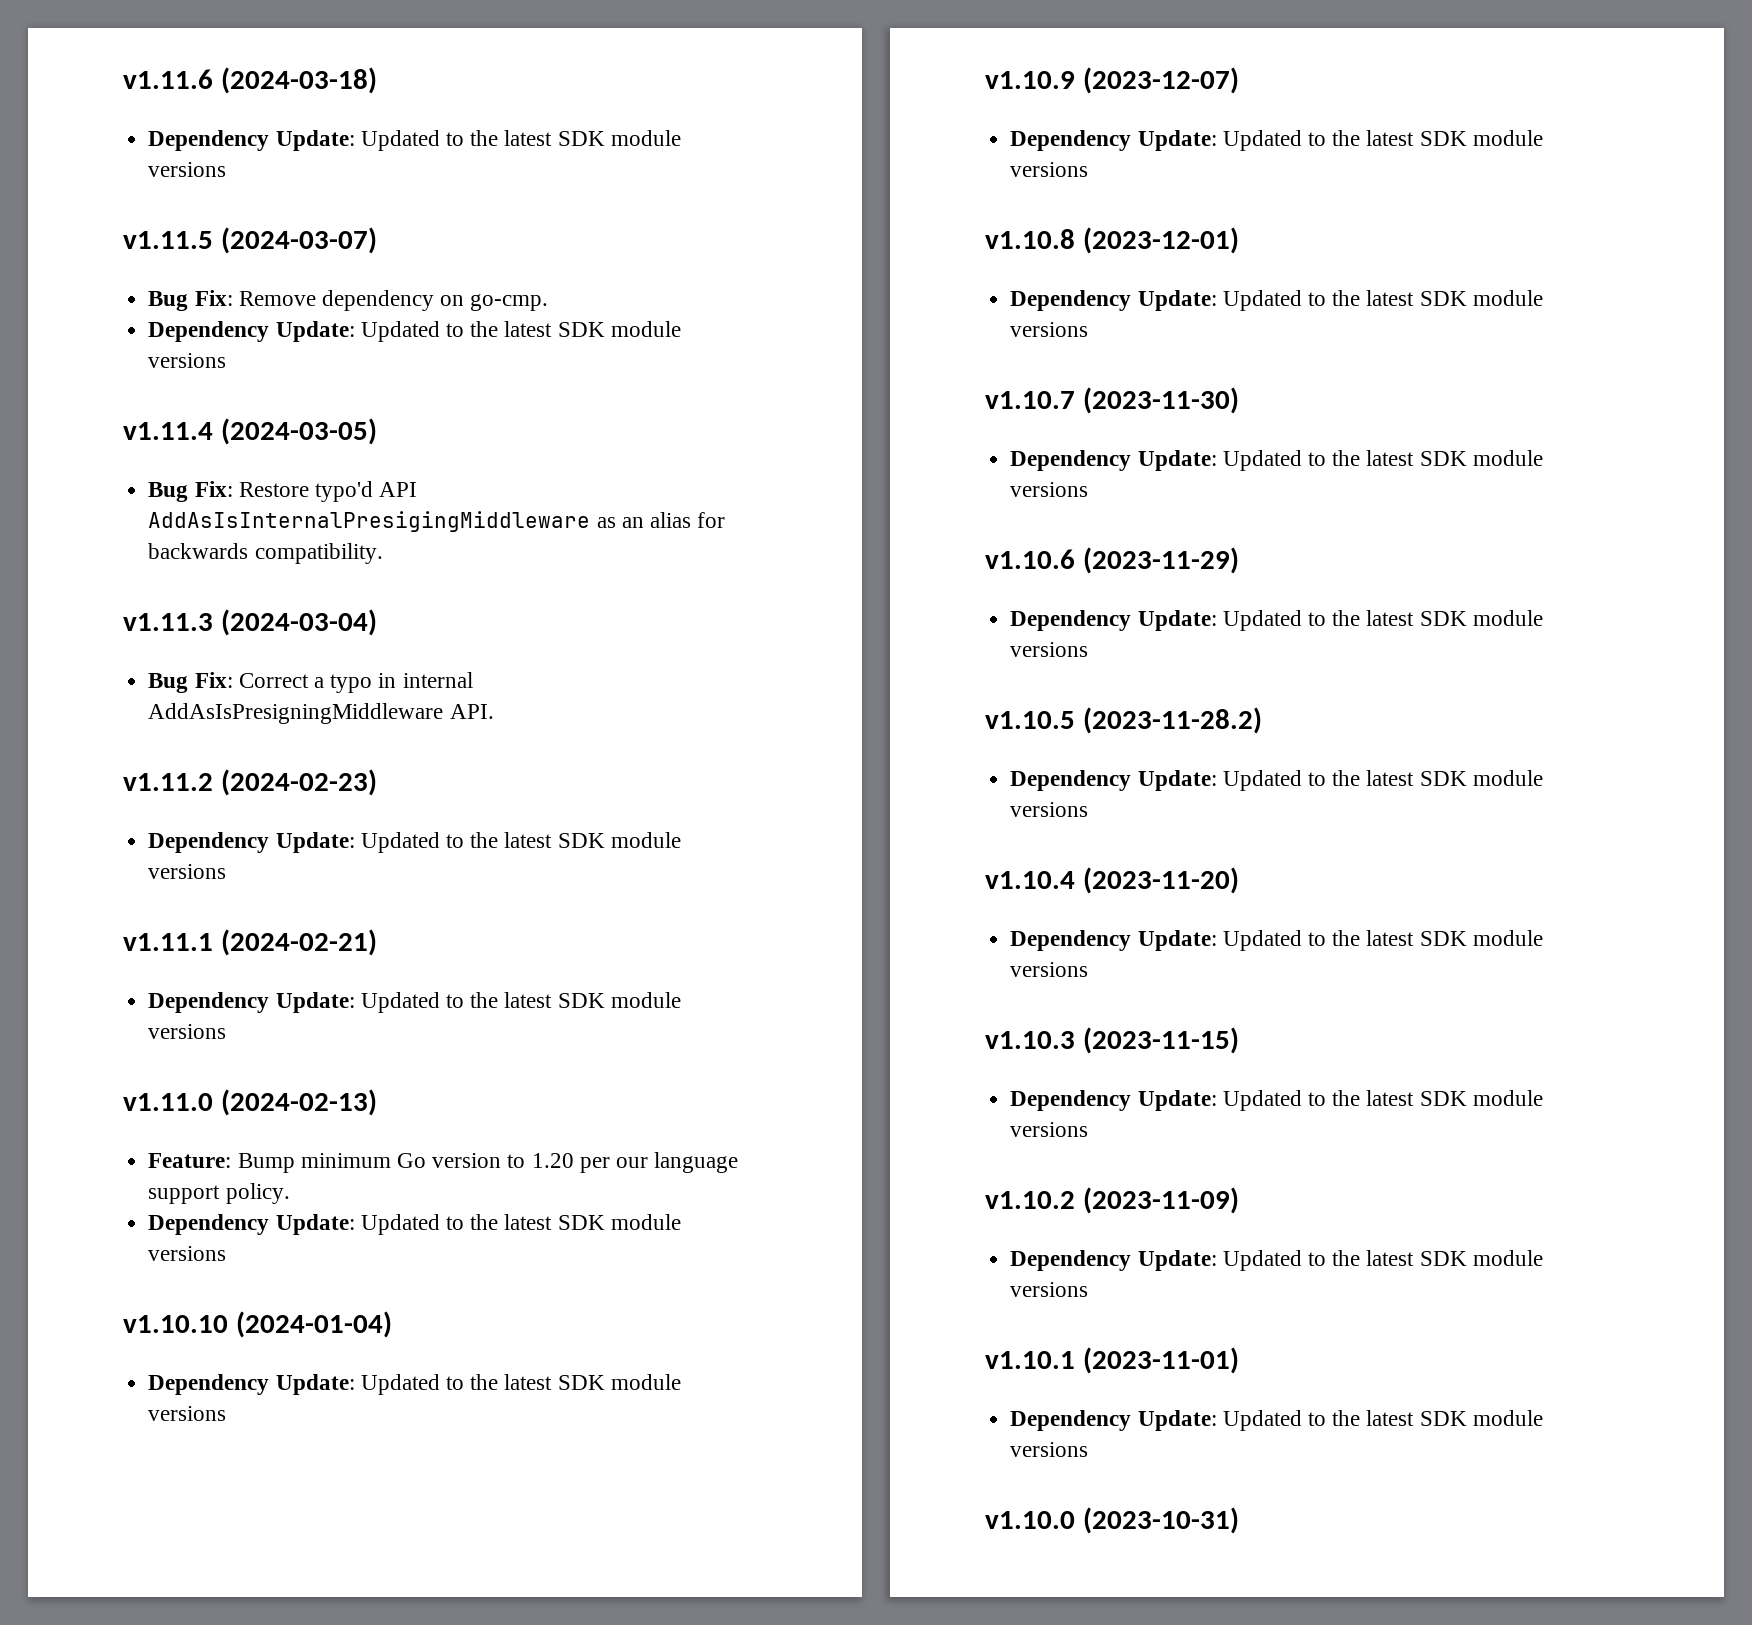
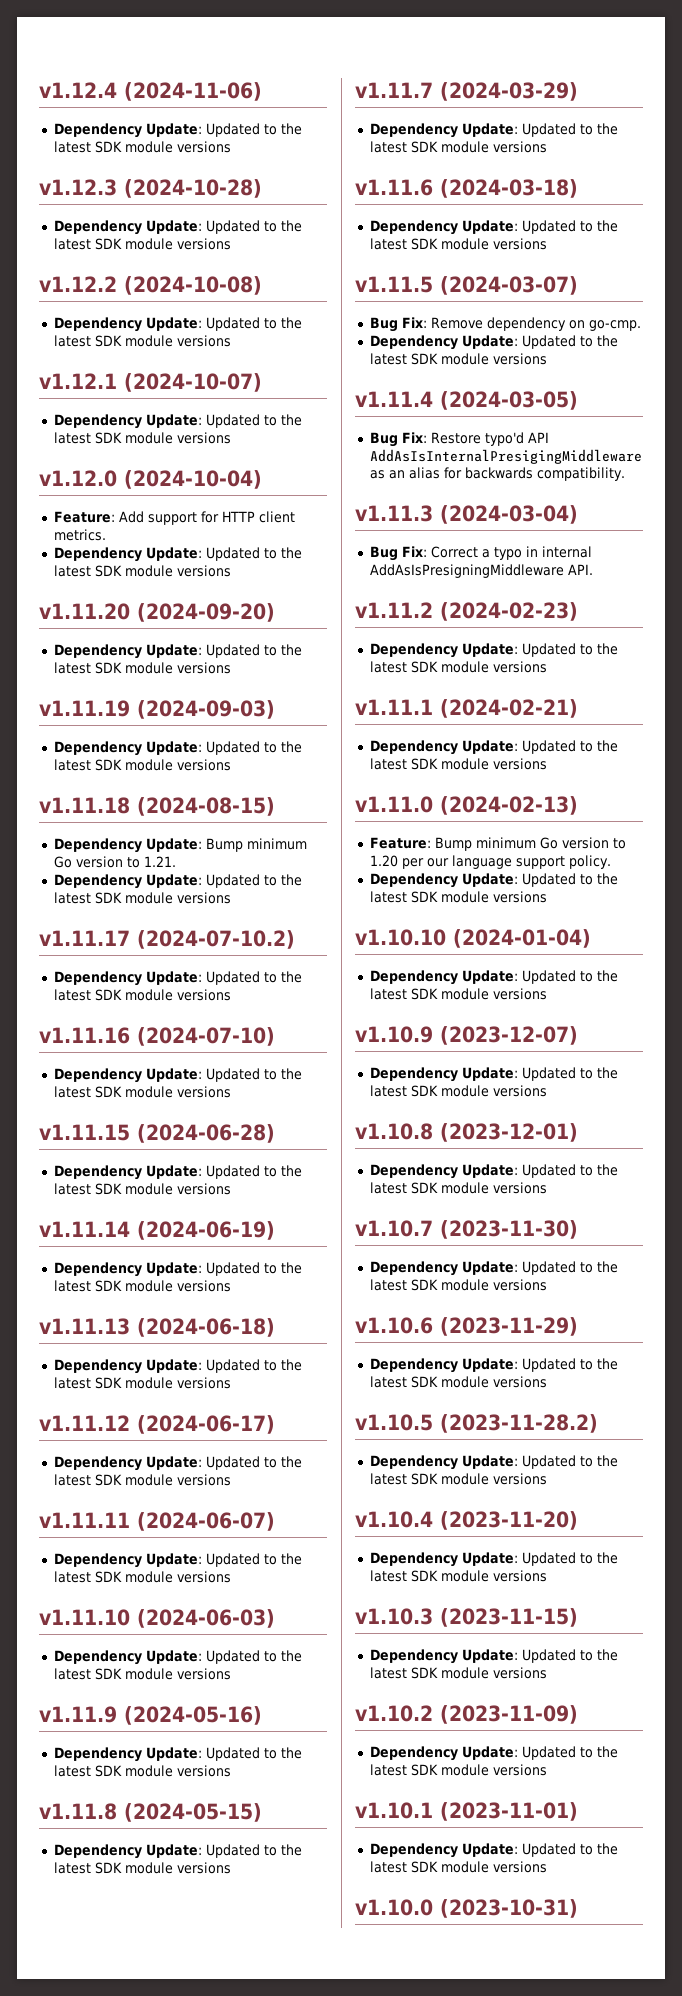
+ v1.12.4 (2024-11-06)
+ Dependency Update: Updated to the latest SDK module versions
+ v1.12.3 (2024-10-28)
+ Dependency Update: Updated to the latest SDK module versions
+ v1.12.2 (2024-10-08)
+ Dependency Update: Updated to the latest SDK module versions
+ v1.12.1 (2024-10-07)
+ Dependency Update: Updated to the latest SDK module versions
+ v1.12.0 (2024-10-04)
+ Feature: Add support for HTTP client metrics.
+ Dependency Update: Updated to the latest SDK module versions
+ v1.11.20 (2024-09-20)
+ Dependency Update: Updated to the latest SDK module versions
+ v1.11.19 (2024-09-03)
+ Dependency Update: Updated to the latest SDK module versions
+ v1.11.18 (2024-08-15)
+ Dependency Update: Bump minimum Go version to 1.21.
+ Dependency Update: Updated to the latest SDK module versions
+ v1.11.17 (2024-07-10.2)
+ Dependency Update: Updated to the latest SDK module versions
+ v1.11.16 (2024-07-10)
+ Dependency Update: Updated to the latest SDK module versions
+ v1.11.15 (2024-06-28)
+ Dependency Update: Updated to the latest SDK module versions
+ v1.11.14 (2024-06-19)
+ Dependency Update: Updated to the latest SDK module versions
+ v1.11.13 (2024-06-18)
+ Dependency Update: Updated to the latest SDK module versions
+ v1.11.12 (2024-06-17)
+ Dependency Update: Updated to the latest SDK module versions
+ v1.11.11 (2024-06-07)
+ Dependency Update: Updated to the latest SDK module versions
+ v1.11.10 (2024-06-03)
+ Dependency Update: Updated to the latest SDK module versions
+ v1.11.9 (2024-05-16)
+ Dependency Update: Updated to the latest SDK module versions
+ v1.11.8 (2024-05-15)
+ Dependency Update: Updated to the latest SDK module versions
+ v1.11.7 (2024-03-29)
+ Dependency Update: Updated to the latest SDK module versions

